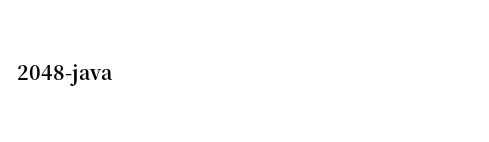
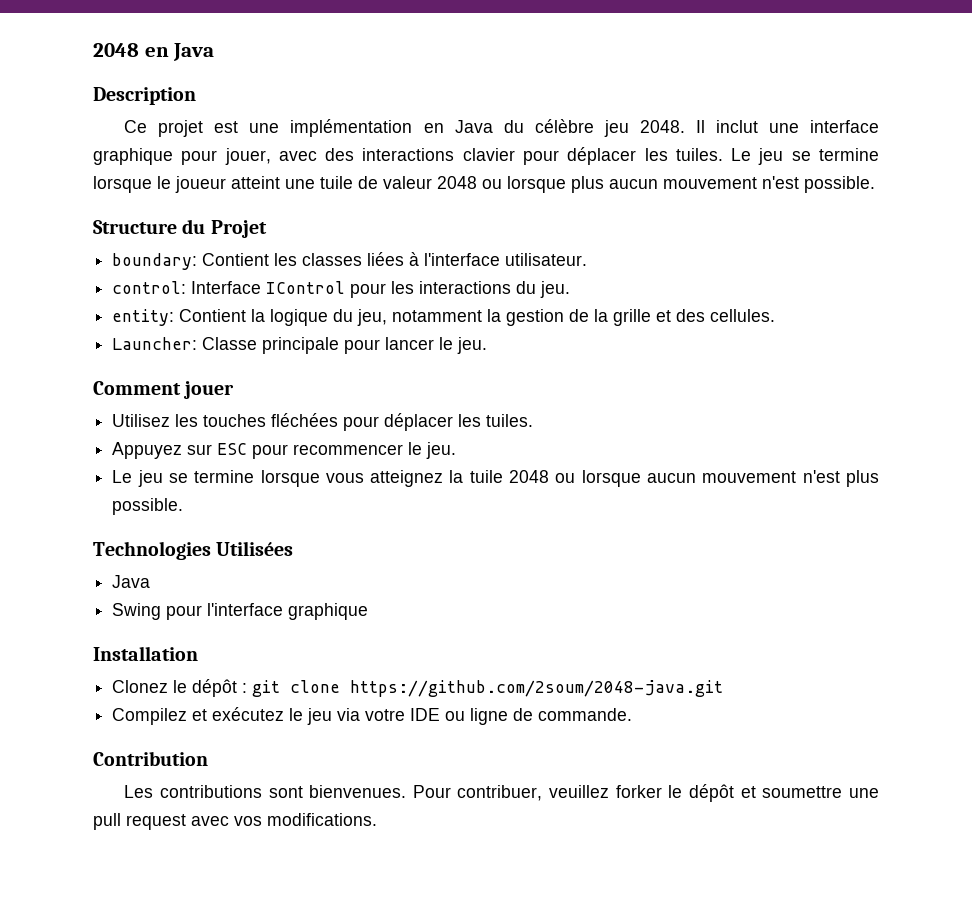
- 2048-java
+ 2048 en Java
+ Description
+ Ce projet est une implémentation en Java du célèbre jeu 2048. Il inclut une interface graphique pour jouer, avec des interactions clavier pour déplacer les tuiles. Le jeu se termine lorsque le joueur atteint une tuile de valeur 2048 ou lorsque plus aucun mouvement n'est possible.
+ Structure du Projet
+ boundary: Contient les classes liées à l'interface utilisateur.
+ control: Interface IControl pour les interactions du jeu.
+ entity: Contient la logique du jeu, notamment la gestion de la grille et des cellules.
+ Launcher: Classe principale pour lancer le jeu.
+ Comment jouer
+ Utilisez les touches fléchées pour déplacer les tuiles.
+ Appuyez sur ESC pour recommencer le jeu.
+ Le jeu se termine lorsque vous atteignez la tuile 2048 ou lorsque aucun mouvement n'est plus possible.
+ Technologies Utilisées
+ Java
+ Swing pour l'interface graphique
+ Installation
+ Clonez le dépôt : git clone https://github.com/2soum/2048-java.git
+ Compilez et exécutez le jeu via votre IDE ou ligne de commande.
+ Contribution
+ Les contributions sont bienvenues. Pour contribuer, veuillez forker le dépôt et soumettre une pull request avec vos modifications.

